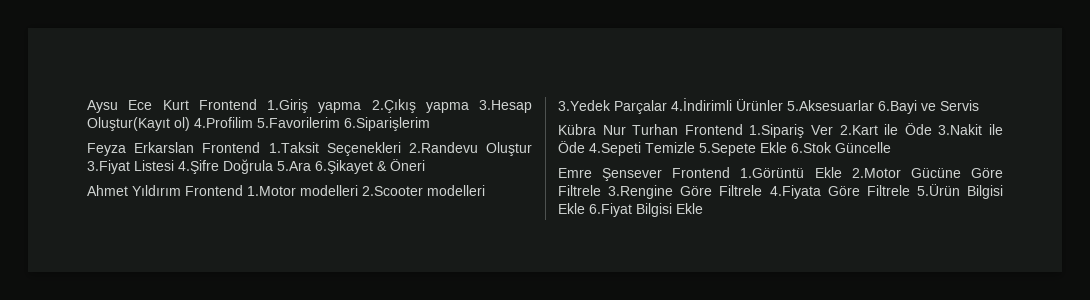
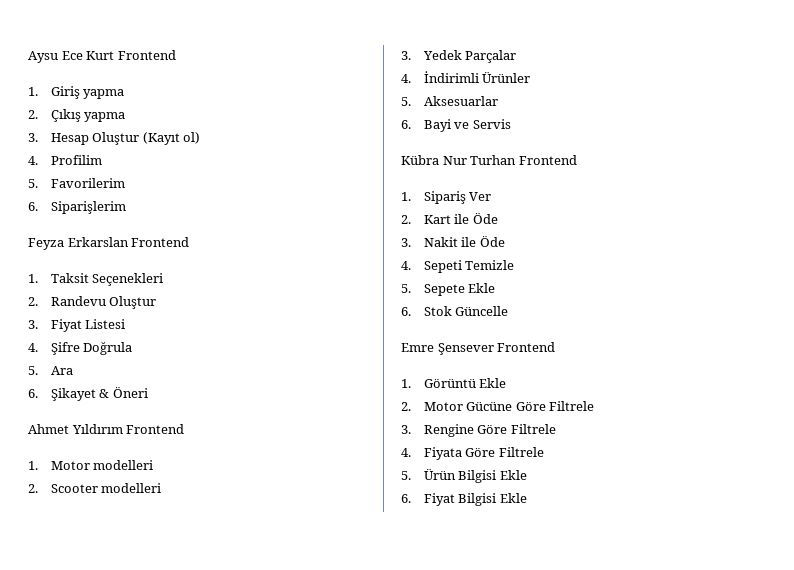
- Aysu Ece Kurt Frontend 1.Giriş yapma 2.Çıkış yapma 3.Hesap Oluştur(Kayıt ol) 4.Profilim 5.Favorilerim 6.Siparişlerim
+ Aysu Ece Kurt Frontend
+ 1. Giriş yapma
+ 2. Çıkış yapma
+ 3. Hesap Oluştur (Kayıt ol)
+ 4. Profilim
+ 5. Favorilerim
+ 6. Siparişlerim
- Feyza Erkarslan Frontend 1.Taksit Seçenekleri 2.Randevu Oluştur 3.Fiyat Listesi 4.Şifre Doğrula 5.Ara 6.Şikayet & Öneri
+ Feyza Erkarslan Frontend
+ 1. Taksit Seçenekleri
+ 2. Randevu Oluştur
+ 3. Fiyat Listesi
+ 4. Şifre Doğrula
+ 5. Ara
+ 6. Şikayet & Öneri
- Ahmet Yıldırım Frontend 1.Motor modelleri 2.Scooter modelleri 3.Yedek Parçalar 4.İndirimli Ürünler 5.Aksesuarlar 6.Bayi ve Servis
+ Ahmet Yıldırım Frontend
+ 1. Motor modelleri
+ 2. Scooter modelleri
+ 3. Yedek Parçalar
+ 4. İndirimli Ürünler
+ 5. Aksesuarlar
+ 6. Bayi ve Servis
- Kübra Nur Turhan Frontend 1.Sipariş Ver 2.Kart ile Öde 3.Nakit ile Öde 4.Sepeti Temizle 5.Sepete Ekle 6.Stok Güncelle
+ Kübra Nur Turhan Frontend
+ 1. Sipariş Ver
+ 2. Kart ile Öde
+ 3. Nakit ile Öde
+ 4. Sepeti Temizle
+ 5. Sepete Ekle
+ 6. Stok Güncelle
- Emre Şensever Frontend 1.Görüntü Ekle 2.Motor Gücüne Göre Filtrele 3.Rengine Göre Filtrele 4.Fiyata Göre Filtrele 5.Ürün Bilgisi Ekle 6.Fiyat Bilgisi Ekle
+ Emre Şensever Frontend
+ 1. Görüntü Ekle
+ 2. Motor Gücüne Göre Filtrele
+ 3. Rengine Göre Filtrele
+ 4. Fiyata Göre Filtrele
+ 5. Ürün Bilgisi Ekle
+ 6. Fiyat Bilgisi Ekle

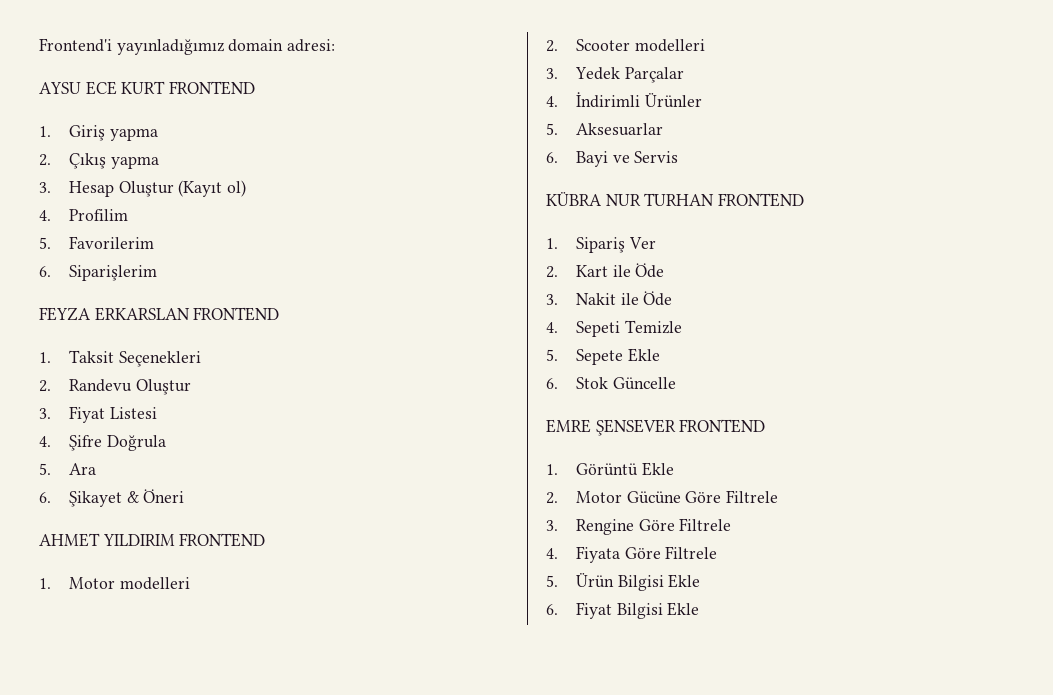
- Aysu Ece Kurt Frontend
+ Frontend'i yayınladığımız domain adresi:
+ AYSU ECE KURT FRONTEND
- Feyza Erkarslan Frontend
+ FEYZA ERKARSLAN FRONTEND
- Ahmet Yıldırım Frontend
+ AHMET YILDIRIM FRONTEND
- Kübra Nur Turhan Frontend
+ KÜBRA NUR TURHAN FRONTEND
- Emre Şensever Frontend
+ EMRE ŞENSEVER FRONTEND

